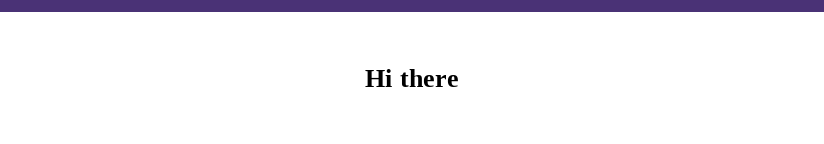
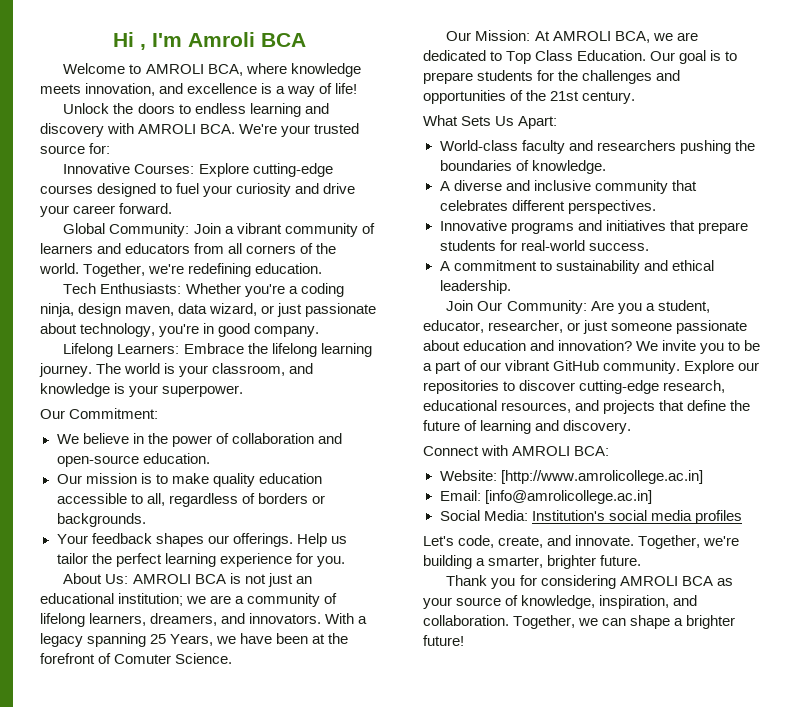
- Hi there
+ Hi , I'm Amroli BCA
+ Welcome to AMROLI BCA, where knowledge meets innovation, and excellence is a way of life!
+ Unlock the doors to endless learning and discovery with AMROLI BCA. We're your trusted source for:
+ Innovative Courses: Explore cutting-edge courses designed to fuel your curiosity and drive your career forward.
+ Global Community: Join a vibrant community of learners and educators from all corners of the world. Together, we're redefining education.
+ Tech Enthusiasts: Whether you're a coding ninja, design maven, data wizard, or just passionate about technology, you're in good company.
+ Lifelong Learners: Embrace the lifelong learning journey. The world is your classroom, and knowledge is your superpower.
+ Our Commitment:
+ We believe in the power of collaboration and open-source education.
+ Our mission is to make quality education accessible to all, regardless of borders or backgrounds.
+ Your feedback shapes our offerings. Help us tailor the perfect learning experience for you.
+ About Us: AMROLI BCA is not just an educational institution; we are a community of lifelong learners, dreamers, and innovators. With a legacy spanning 25 Years, we have been at the forefront of Comuter Science.
+ Our Mission: At AMROLI BCA, we are dedicated to Top Class Education. Our goal is to prepare students for the challenges and opportunities of the 21st century.
+ What Sets Us Apart:
+ World-class faculty and researchers pushing the boundaries of knowledge.
+ A diverse and inclusive community that celebrates different perspectives.
+ Innovative programs and initiatives that prepare students for real-world success.
+ A commitment to sustainability and ethical leadership.
+ Join Our Community: Are you a student, educator, researcher, or just someone passionate about education and innovation? We invite you to be a part of our vibrant GitHub community. Explore our repositories to discover cutting-edge research, educational resources, and projects that define the future of learning and discovery.
+ Connect with AMROLI BCA:
+ Website: [http://www.amrolicollege.ac.in]
+ Email: [info@amrolicollege.ac.in]
+ Social Media: Institution's social media profiles
+ Let's code, create, and innovate. Together, we're building a smarter, brighter future.
+ Thank you for considering AMROLI BCA as your source of knowledge, inspiration, and collaboration. Together, we can shape a brighter future!

